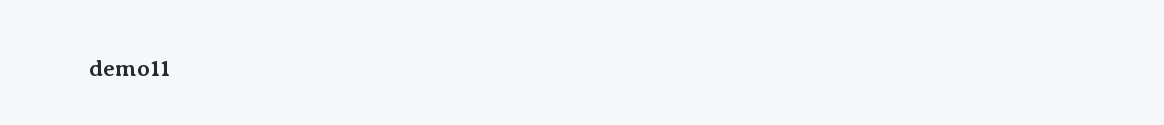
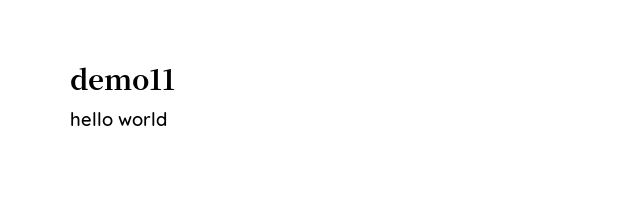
+ hello world

